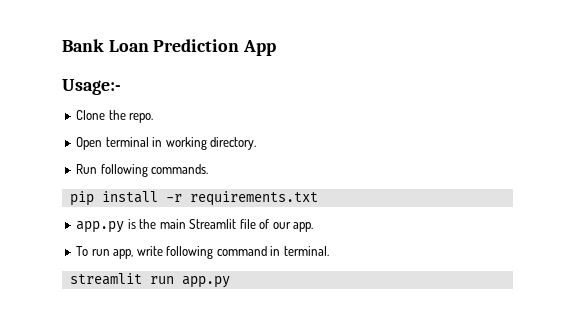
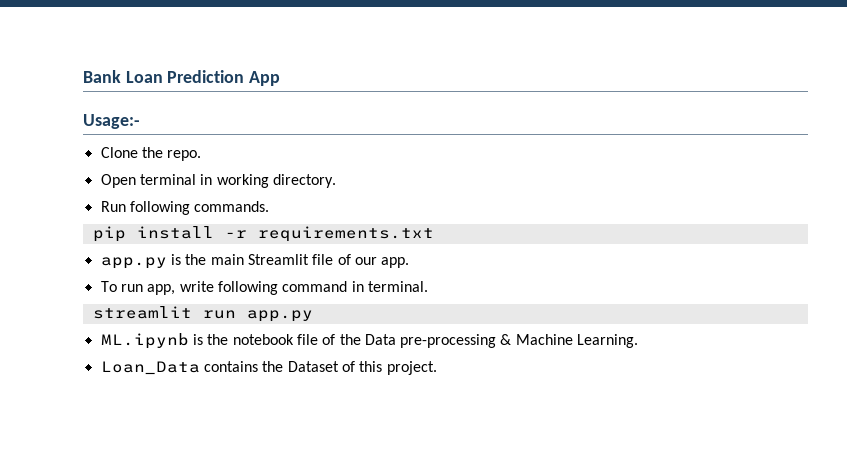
+ ML.ipynb is the notebook file of the Data pre-processing & Machine Learning.
+ Loan_Data contains the Dataset of this project.

